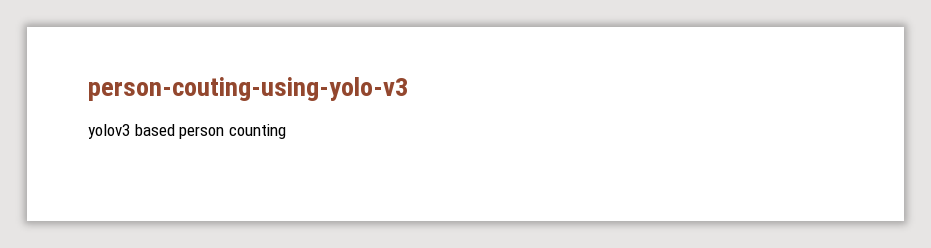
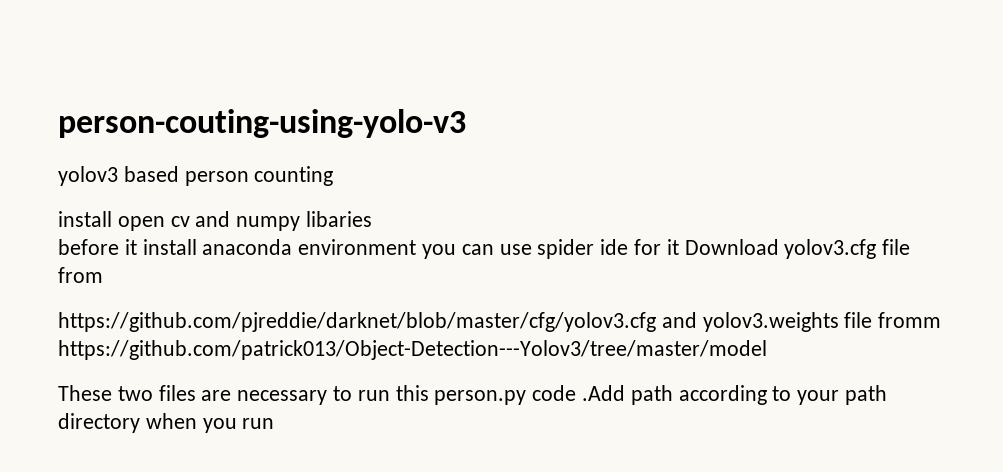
+ install open cv and numpy libaries
+ before it install anaconda environment you can use spider ide for it Download yolov3.cfg file from
+ https://github.com/pjreddie/darknet/blob/master/cfg/yolov3.cfg and yolov3.weights file fromm https://github.com/patrick013/Object-Detection---Yolov3/tree/master/model
+ These two files are necessary to run this person.py code .Add path according to your path directory when you run

